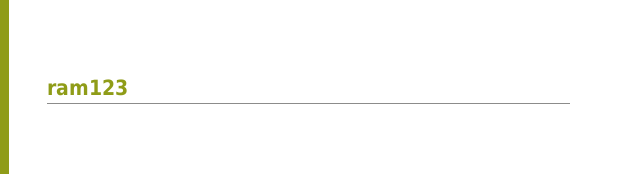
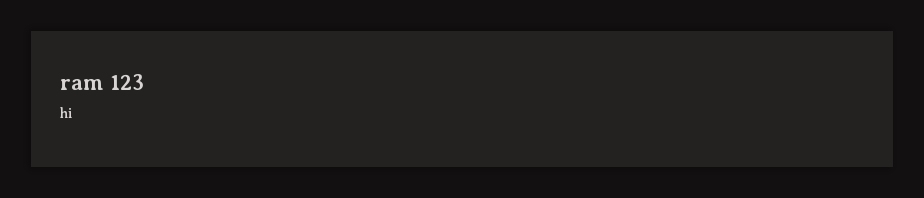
- ram123
+ ram 123
+ hi

